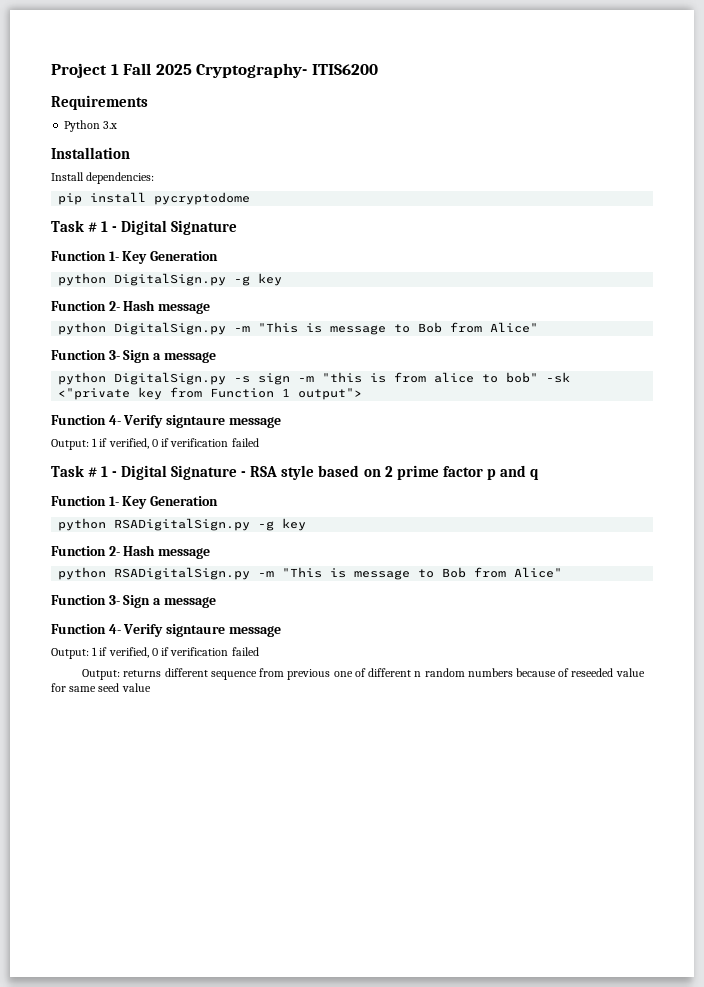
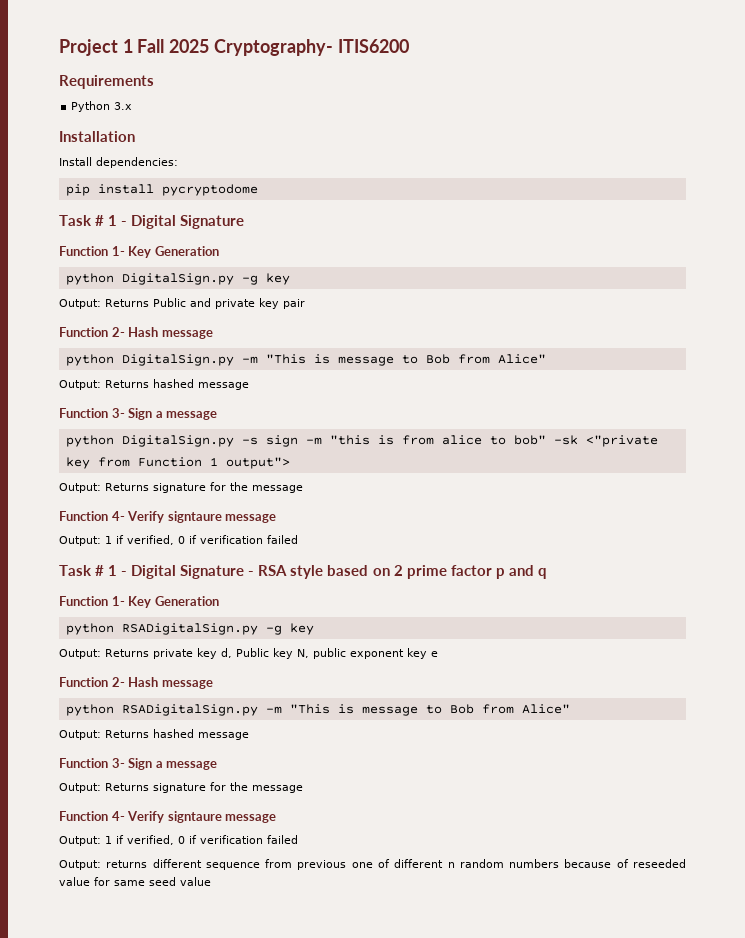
+ Output: Returns Public and private key pair
  python DigitalSign.py -m "This is message to Bob from Alice"
+ Output: Returns hashed message
  python DigitalSign.py -s sign -m "this is from alice to bob" -sk <"private key from Function 1 output">
+ Output: Returns signature for the message
+ Output: Returns private key d, Public key N, public exponent key e
  python RSADigitalSign.py -m "This is message to Bob from Alice"
+ Output: Returns hashed message
  Function 3- Sign a message
+ Output: Returns signature for the message

